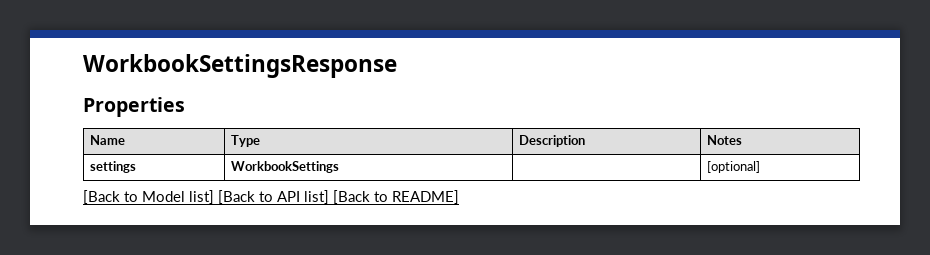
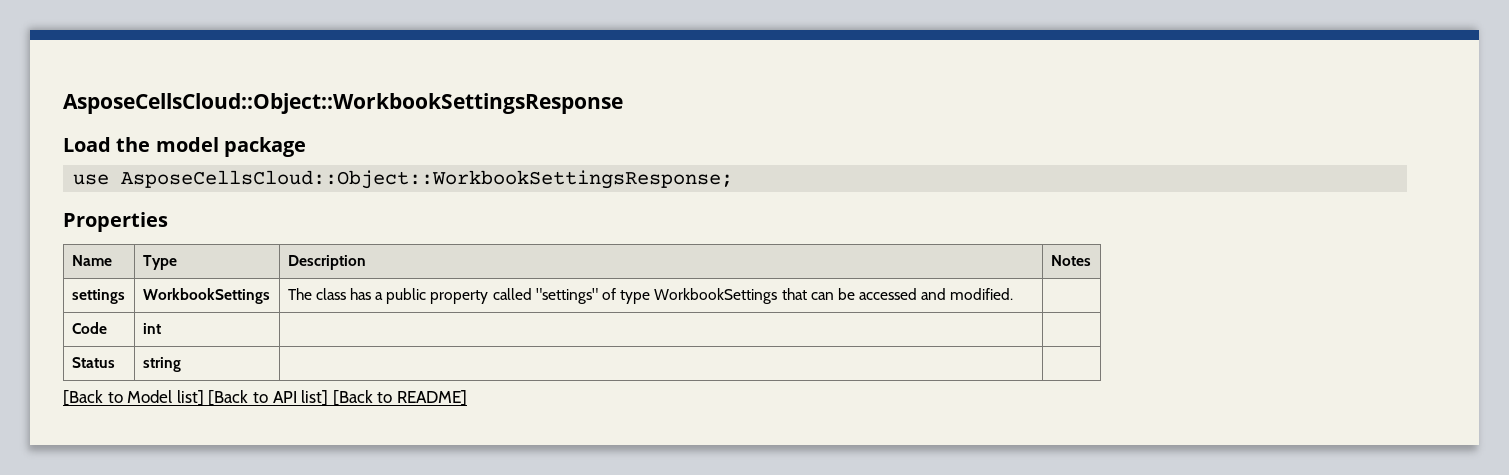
- WorkbookSettingsResponse
+ AsposeCellsCloud::Object::WorkbookSettingsResponse
+ Load the model package
+ use AsposeCellsCloud::Object::WorkbookSettingsResponse;
- settings | WorkbookSettings | | [optional]
+ settings | WorkbookSettings | The class has a public property called "settings" of type WorkbookSettings that can be accessed and modified. |
+ Code | int | |
+ Status | string | |

